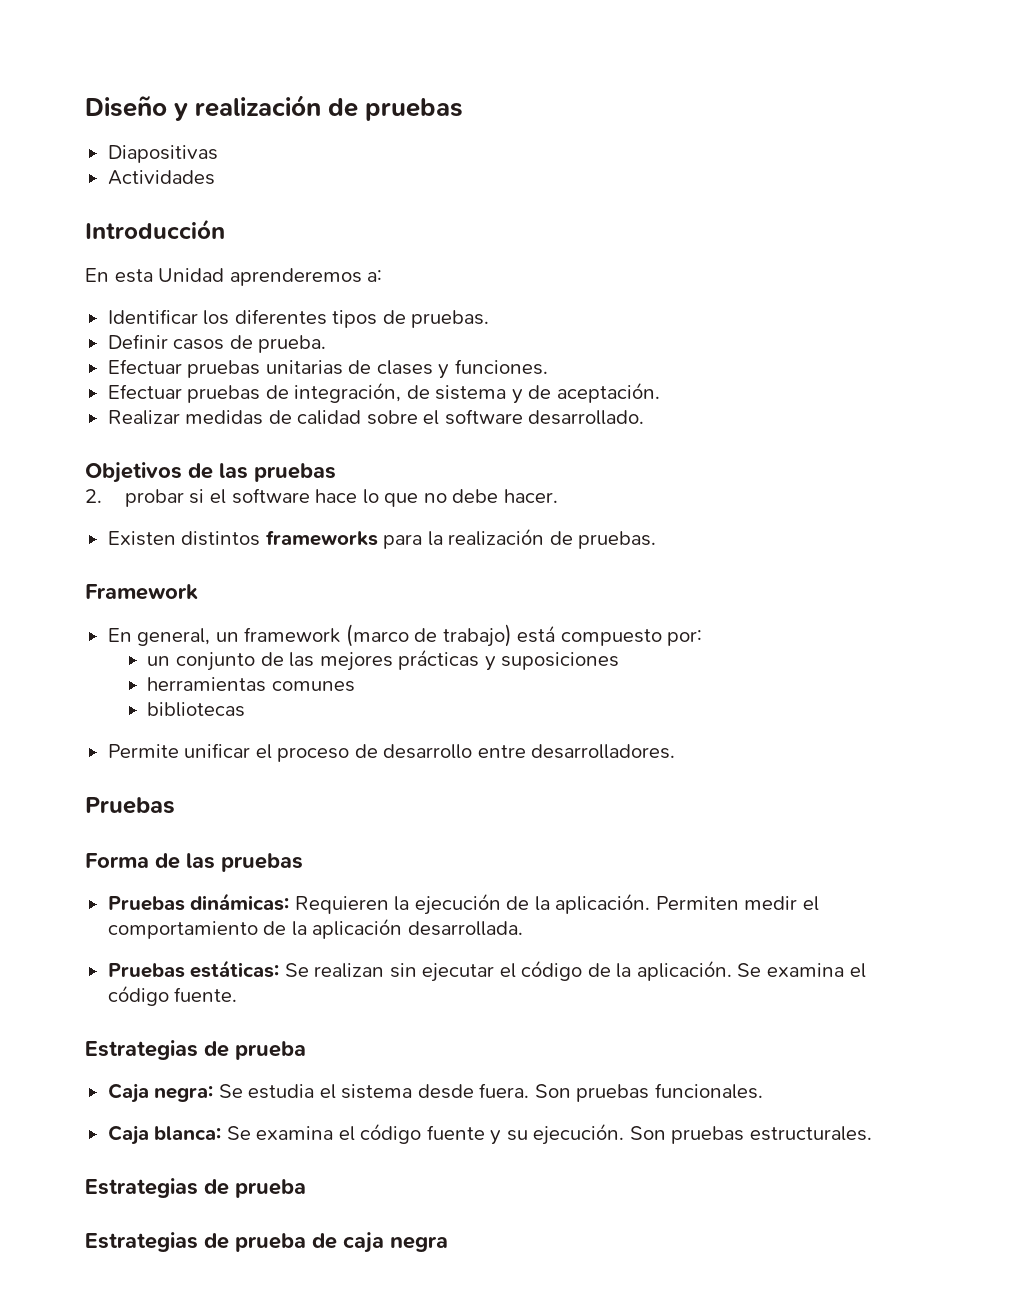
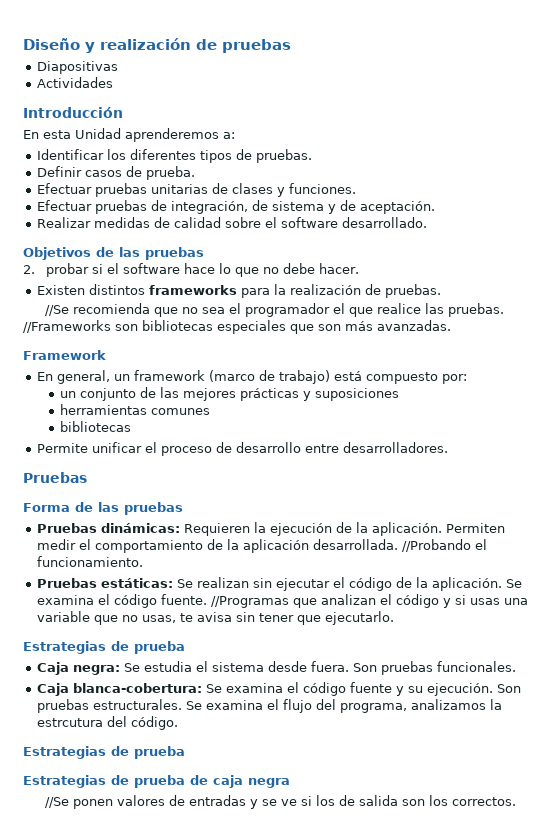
+ //Se recomienda que no sea el programador el que realice las pruebas. //Frameworks son bibliotecas especiales que son más avanzadas.
+ //Probando el funcionamiento.
+ //Programas que analizan el código y si usas una variable que no usas, te avisa sin tener que ejecutarlo.
- Caja blanca: Se examina el código fuente y su ejecución.
+ Caja blanca-cobertura: Se examina el código fuente y su ejecución.
+ Se examina el flujo del programa, analizamos la estrcutura del código.
+ //Se ponen valores de entradas y se ve si los de salida son los correctos.

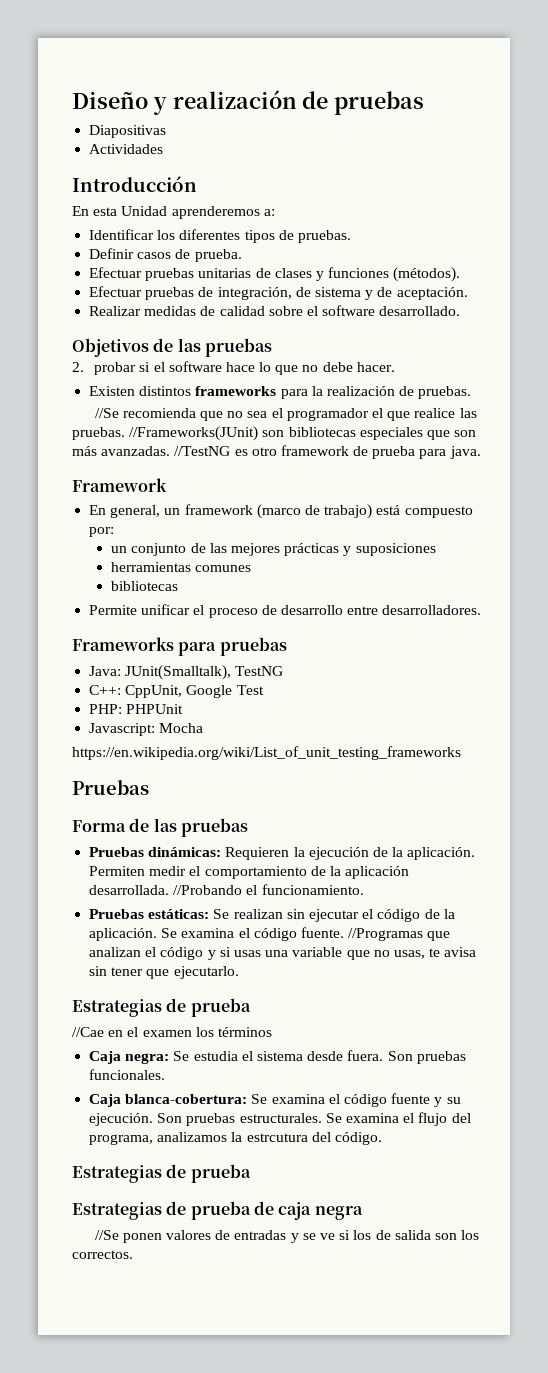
- Efectuar pruebas unitarias de clases y funciones.
+ Efectuar pruebas unitarias de clases y funciones (métodos).
- //Frameworks son bibliotecas especiales que son más avanzadas.
+ //Frameworks(JUnit) son bibliotecas especiales que son más avanzadas. //TestNG es otro framework de prueba para java.
+ Frameworks para pruebas
+ Java: JUnit(Smalltalk), TestNG
+ C++: CppUnit, Google Test
+ PHP: PHPUnit
+ Javascript: Mocha
+ https://en.wikipedia.org/wiki/List_of_unit_testing_frameworks
+ //Cae en el examen los términos

